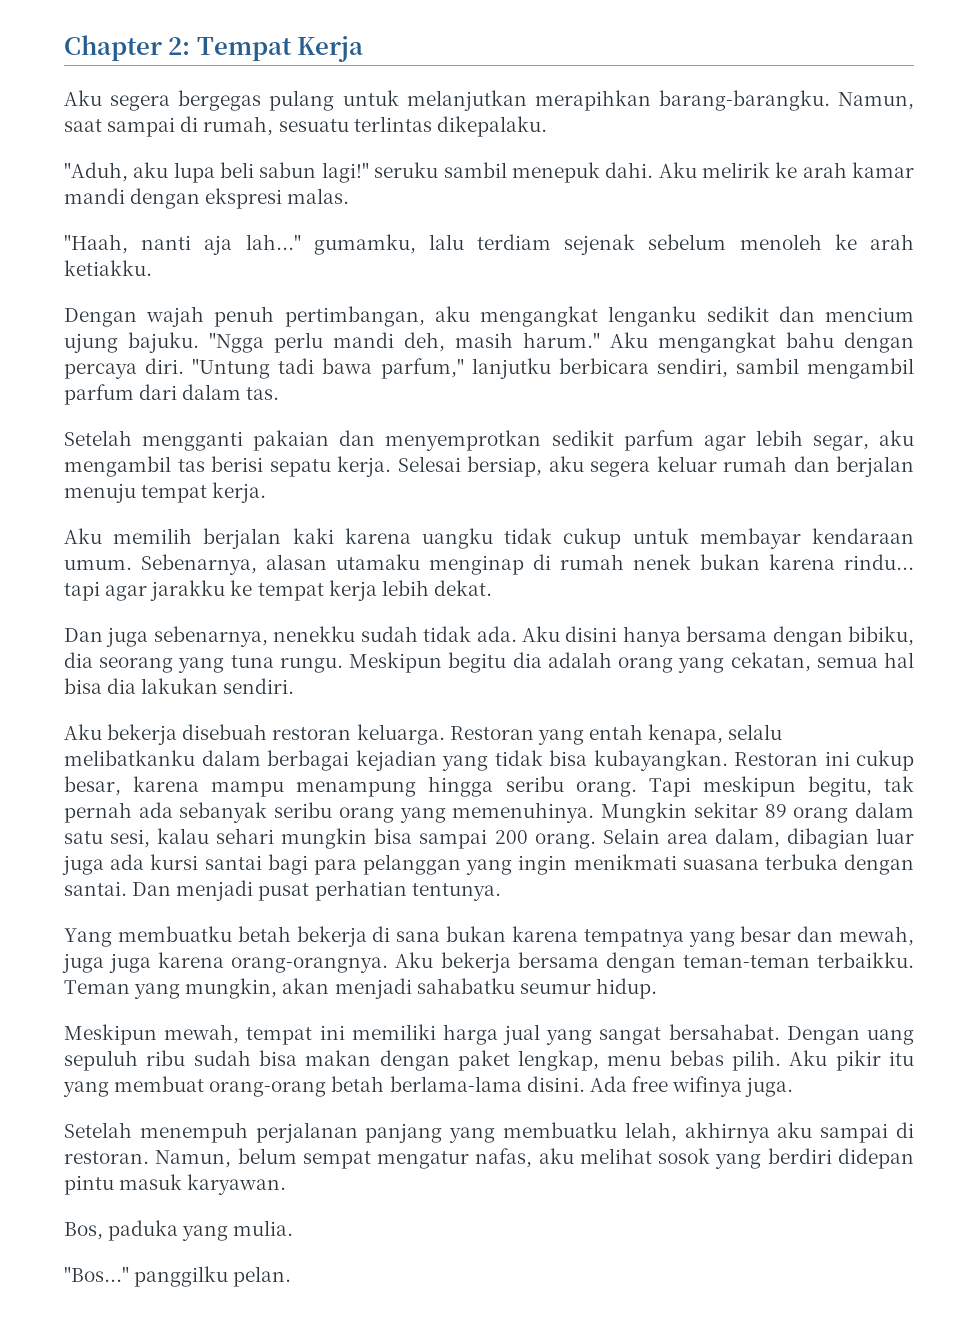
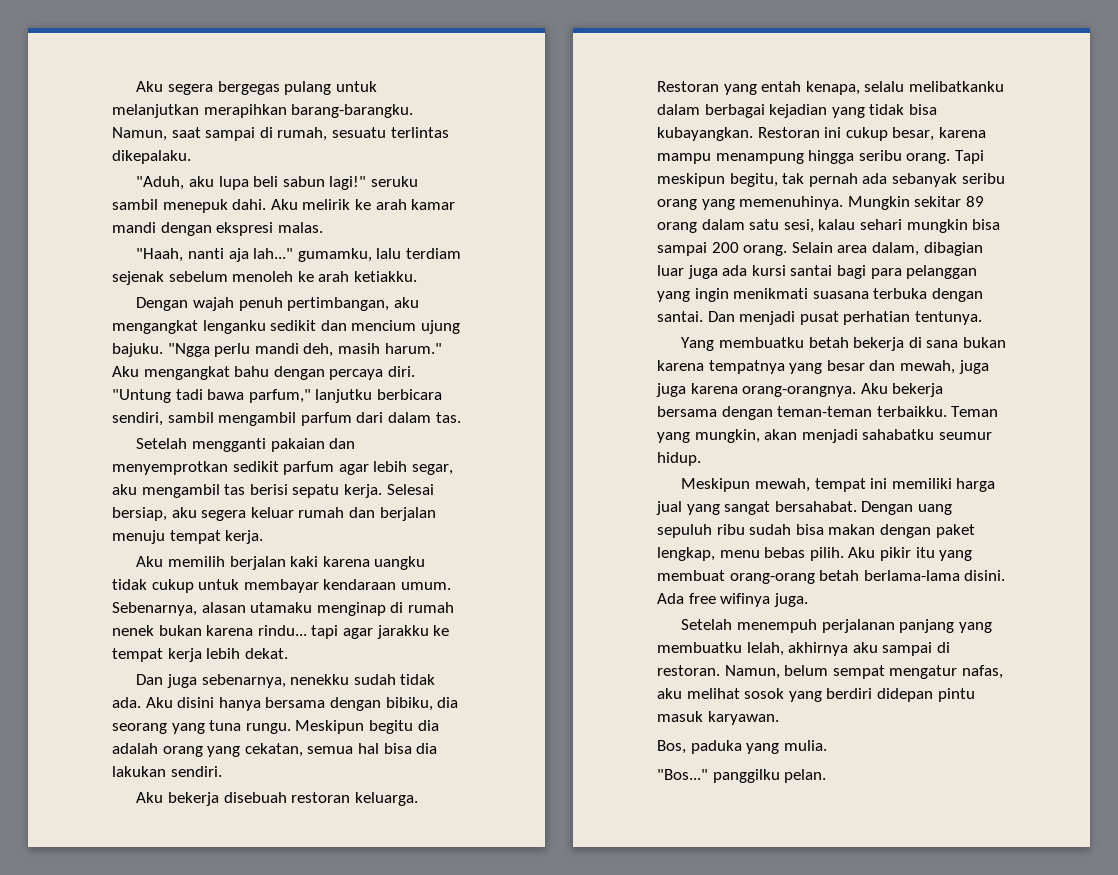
- Chapter 2: Tempat Kerja

